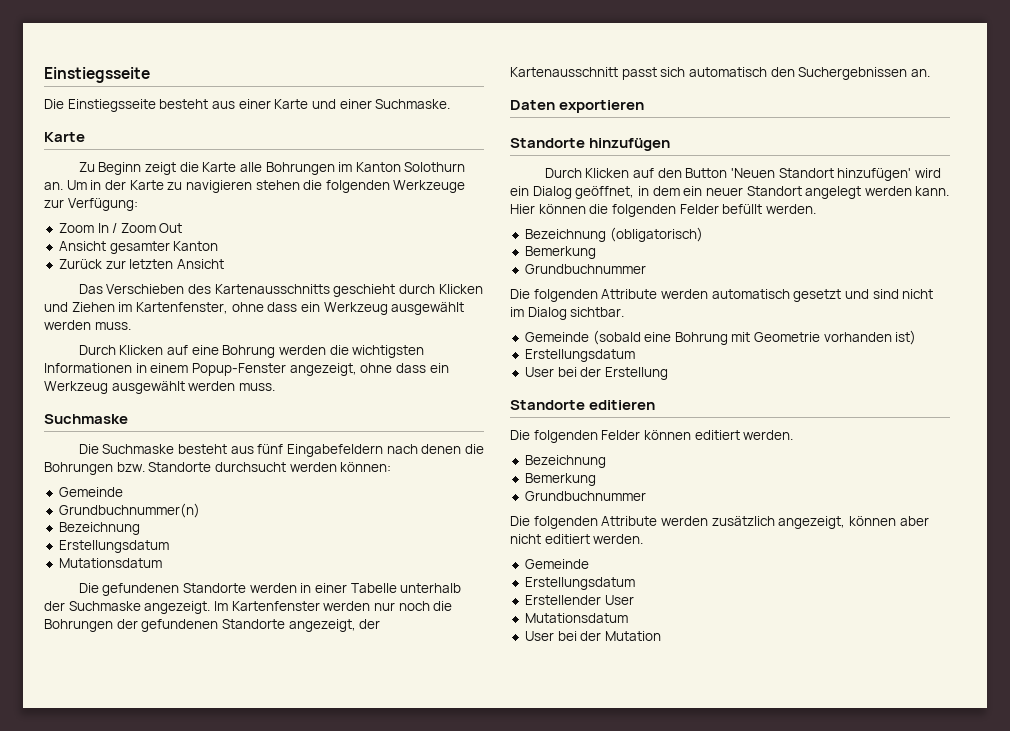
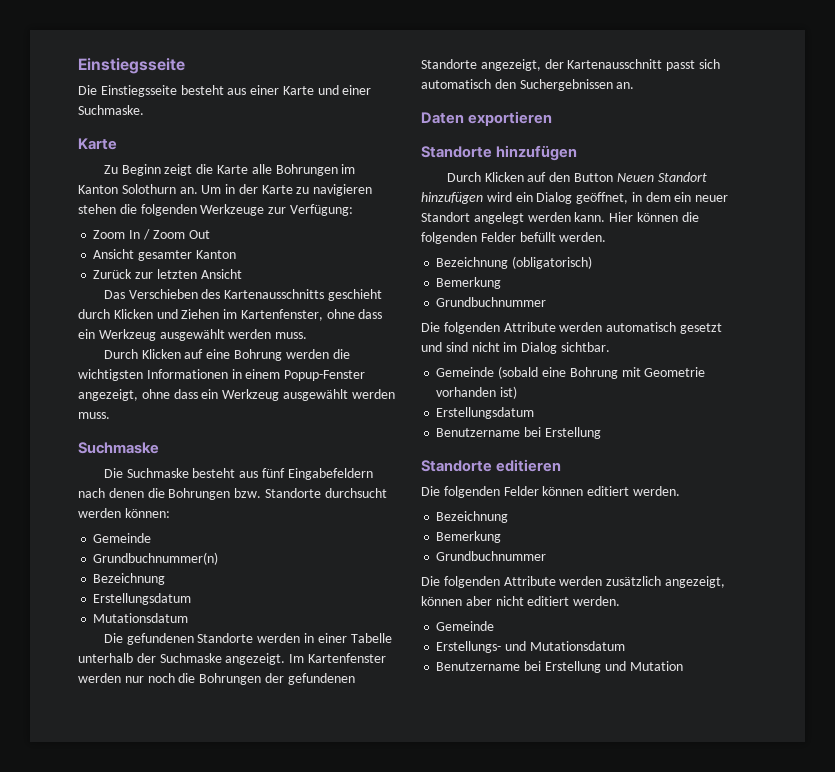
- Durch Klicken auf den Button 'Neuen Standort hinzufügen' wird ein Dialog geöffnet, in dem ein neuer Standort angelegt werden kann.
+ Durch Klicken auf den Button Neuen Standort hinzufügen wird ein Dialog geöffnet, in dem ein neuer Standort angelegt werden kann.
  Gemeinde (sobald eine Bohrung mit Geometrie vorhanden ist)
  Erstellungsdatum
- User bei der Erstellung
+ Benutzername bei Erstellung
  Die folgenden Attribute werden zusätzlich angezeigt, können aber nicht editiert werden.
  Gemeinde
- Erstellungsdatum
- Erstellender User
- Mutationsdatum
- User bei der Mutation
+ Erstellungs- und Mutationsdatum
+ Benutzername bei Erstellung und Mutation

